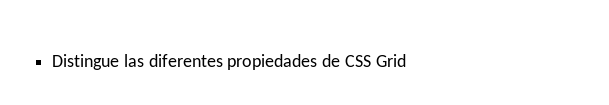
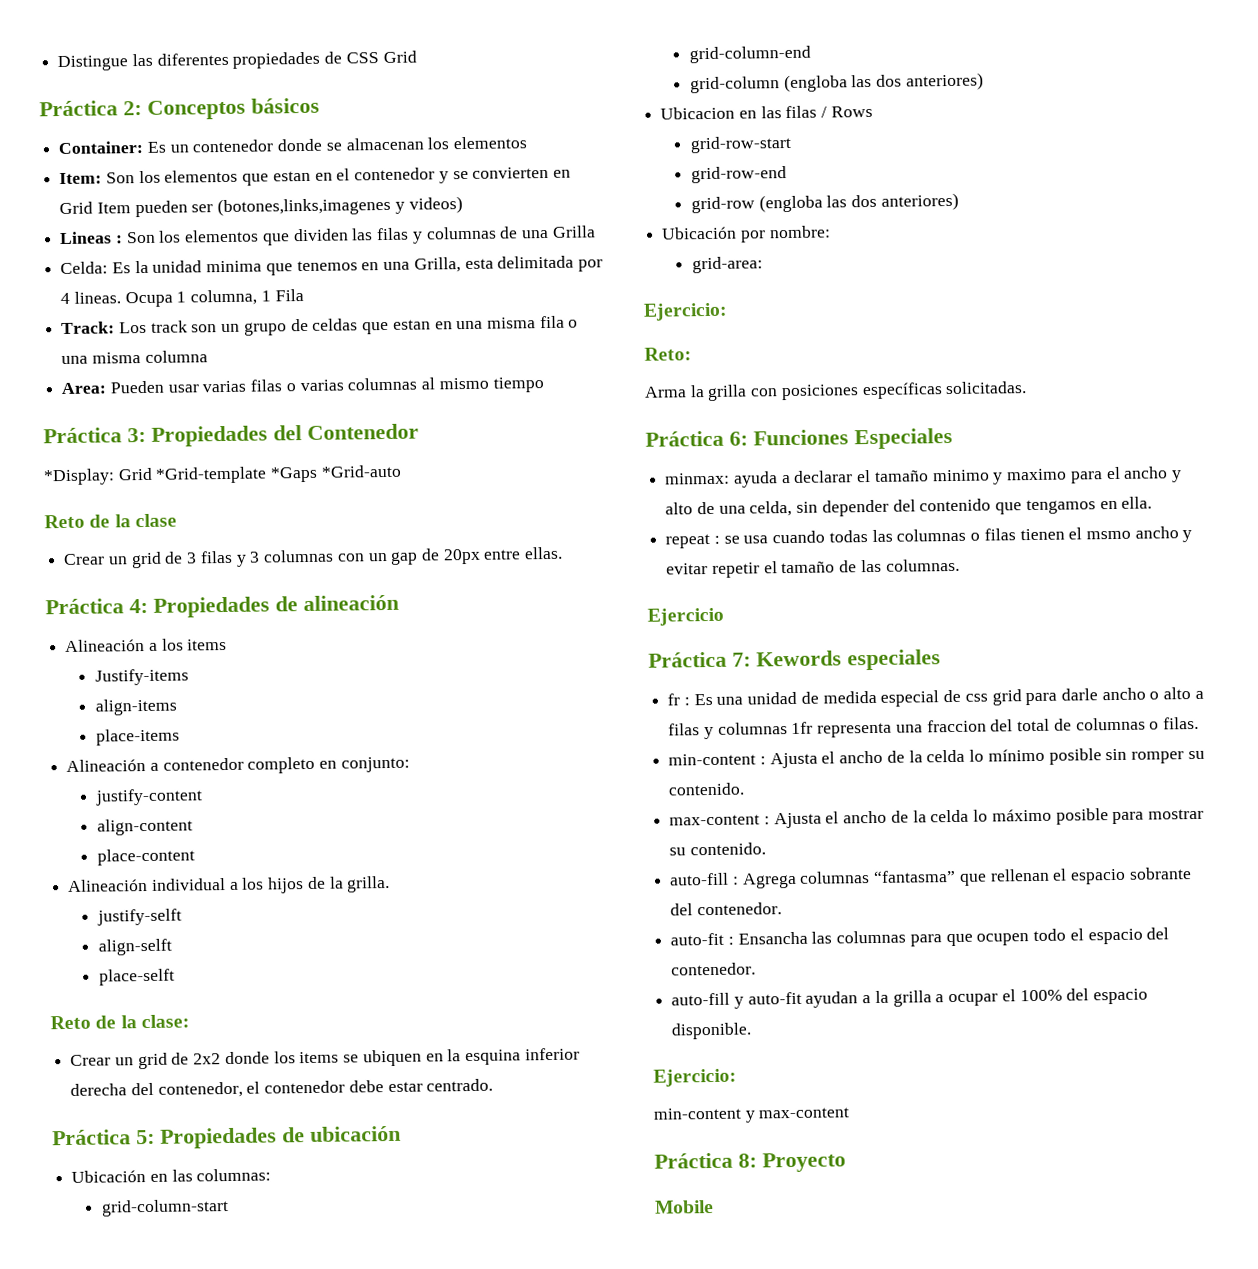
+ Práctica 2: Conceptos básicos
+ Container: Es un contenedor donde se almacenan los elementos
+ Item: Son los elementos que estan en el contenedor y se convierten en Grid Item pueden ser (botones,links,imagenes y videos)
+ Lineas : Son los elementos que dividen las filas y columnas de una Grilla
+ Celda: Es la unidad minima que tenemos en una Grilla, esta delimitada por 4 lineas. Ocupa 1 columna, 1 Fila
+ Track: Los track son un grupo de celdas que estan en una misma fila o una misma columna
+ Area: Pueden usar varias filas o varias columnas al mismo tiempo
+ Práctica 3: Propiedades del Contenedor
+ *Display: Grid *Grid-template *Gaps *Grid-auto
+ Reto de la clase
+ Crear un grid de 3 filas y 3 columnas con un gap de 20px entre ellas.
+ Práctica 4: Propiedades de alineación
+ Alineación a los items
+ Justify-items
+ align-items
+ place-items
+ Alineación a contenedor completo en conjunto:
+ justify-content
+ align-content
+ place-content
+ Alineación individual a los hijos de la grilla.
+ justify-selft
+ align-selft
+ place-selft
+ Reto de la clase:
+ Crear un grid de 2x2 donde los items se ubiquen en la esquina inferior derecha del contenedor, el contenedor debe estar centrado.
+ Práctica 5: Propiedades de ubicación
+ Ubicación en las columnas:
+ grid-column-start
+ grid-column-end
+ grid-column (engloba las dos anteriores)
+ Ubicacion en las filas / Rows
+ grid-row-start
+ grid-row-end
+ grid-row (engloba las dos anteriores)
+ Ubicación por nombre:
+ grid-area:
+ Ejercicio:
+ Reto:
+ Arma la grilla con posiciones específicas solicitadas.
+ Práctica 6: Funciones Especiales
+ minmax: ayuda a declarar el tamaño minimo y maximo para el ancho y alto de una celda, sin depender del contenido que tengamos en ella.
+ repeat : se usa cuando todas las columnas o filas tienen el msmo ancho y evitar repetir el tamaño de las columnas.
+ Ejercicio
+ Práctica 7: Kewords especiales
+ fr : Es una unidad de medida especial de css grid para darle ancho o alto a filas y columnas 1fr representa una fraccion del total de columnas o filas.
+ min-content : Ajusta el ancho de la celda lo mínimo posible sin romper su contenido.
+ max-content : Ajusta el ancho de la celda lo máximo posible para mostrar su contenido.
+ auto-fill : Agrega columnas “fantasma” que rellenan el espacio sobrante del contenedor.
+ auto-fit : Ensancha las columnas para que ocupen todo el espacio del contenedor.
+ auto-fill y auto-fit ayudan a la grilla a ocupar el 100% del espacio disponible.
+ Ejercicio:
+ min-content y max-content
+ Práctica 8: Proyecto
+ Mobile

